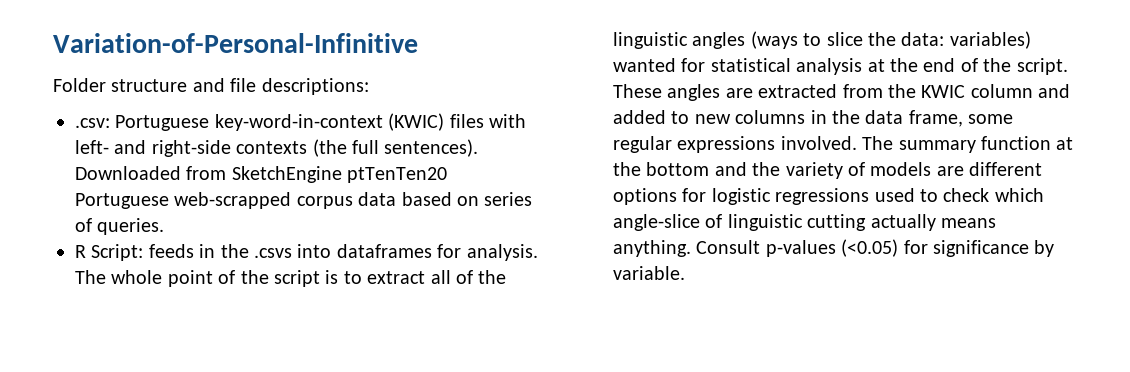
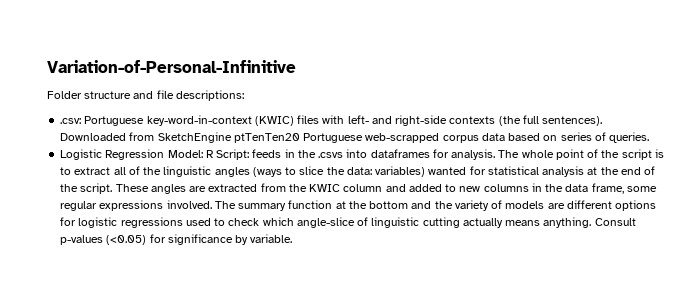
- R Script: feeds in the .csvs into dataframes for analysis.
+ Logistic Regression Model: R Script: feeds in the .csvs into dataframes for analysis.

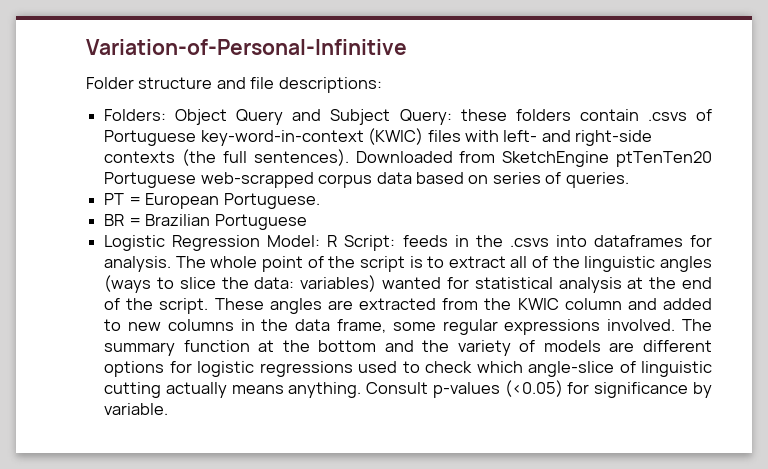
- .csv: Portuguese key-word-in-context (KWIC) files with left- and right-side contexts (the full sentences).
+ Folders: Object Query and Subject Query: these folders contain .csvs of Portuguese key-word-in-context (KWIC) files with left- and right-side contexts (the full sentences).
+ PT = European Portuguese.
+ BR = Brazilian Portuguese

